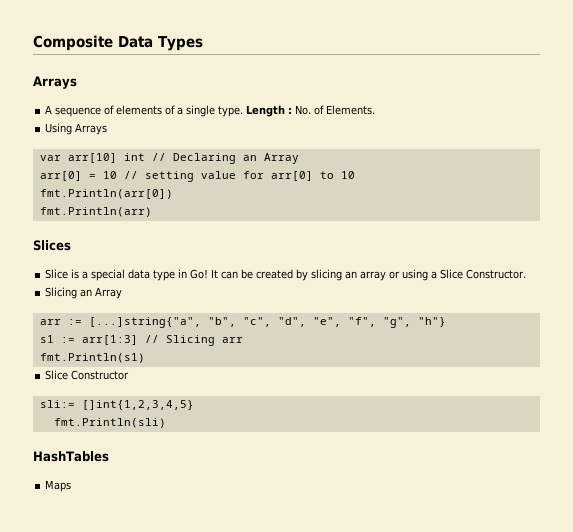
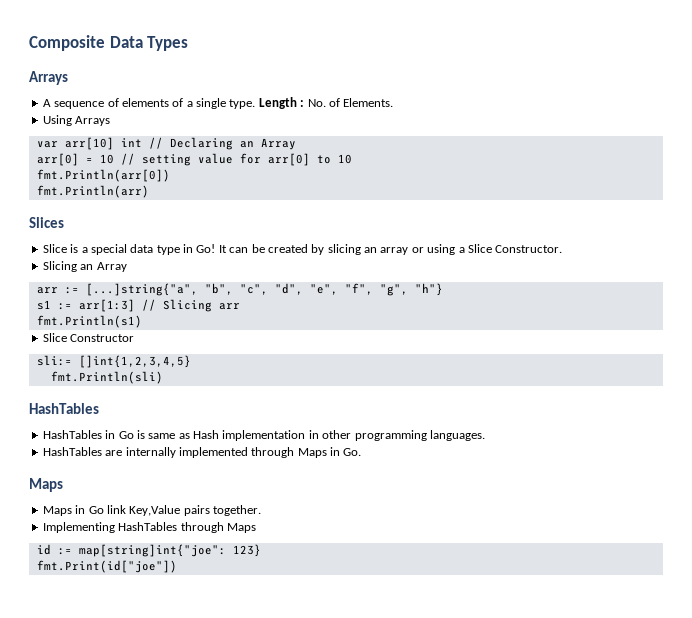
+ HashTables in Go is same as Hash implementation in other programming languages.
+ HashTables are internally implemented through Maps in Go.
  Maps
+ Maps in Go link Key,Value pairs together.
+ Implementing HashTables through Maps
+ id := map[string]int{"joe": 123}
+ fmt.Print(id["joe"])

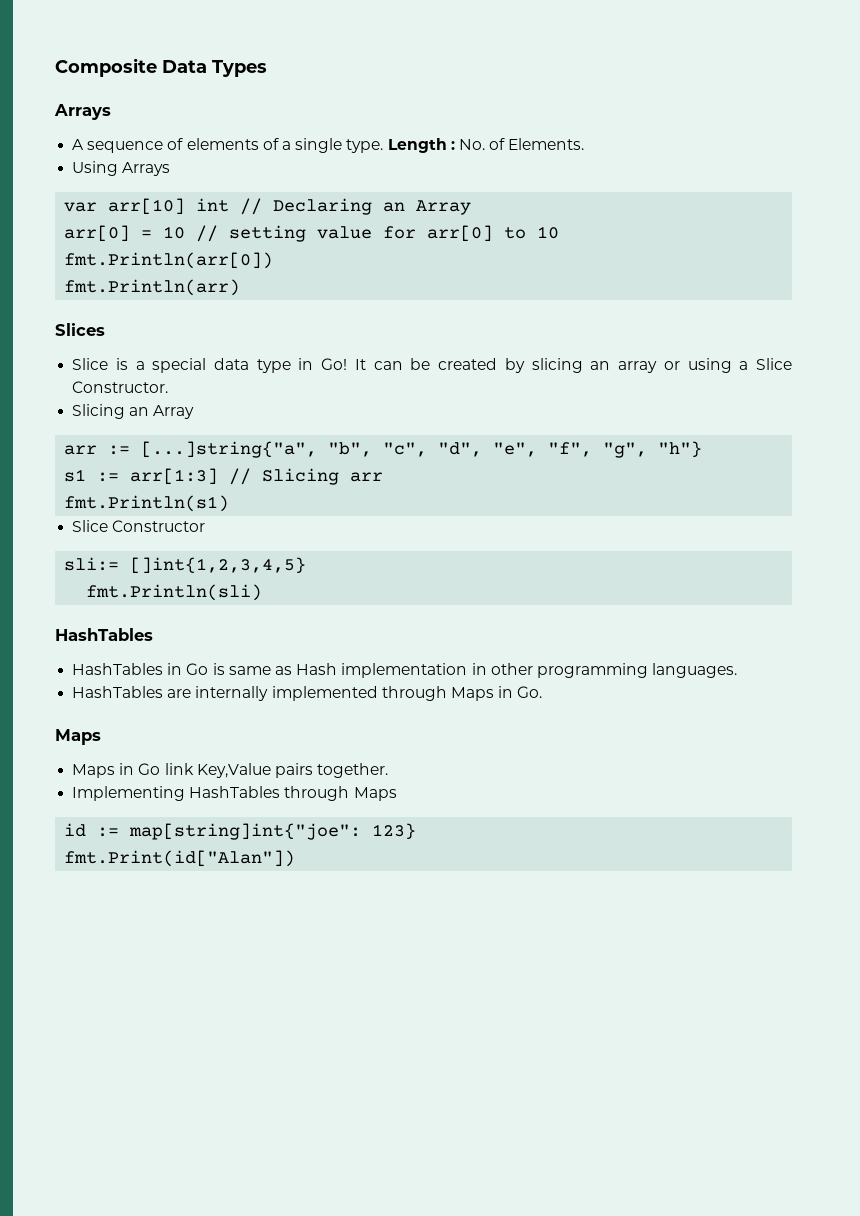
- fmt.Print(id["joe"])
+ fmt.Print(id["Alan"])

